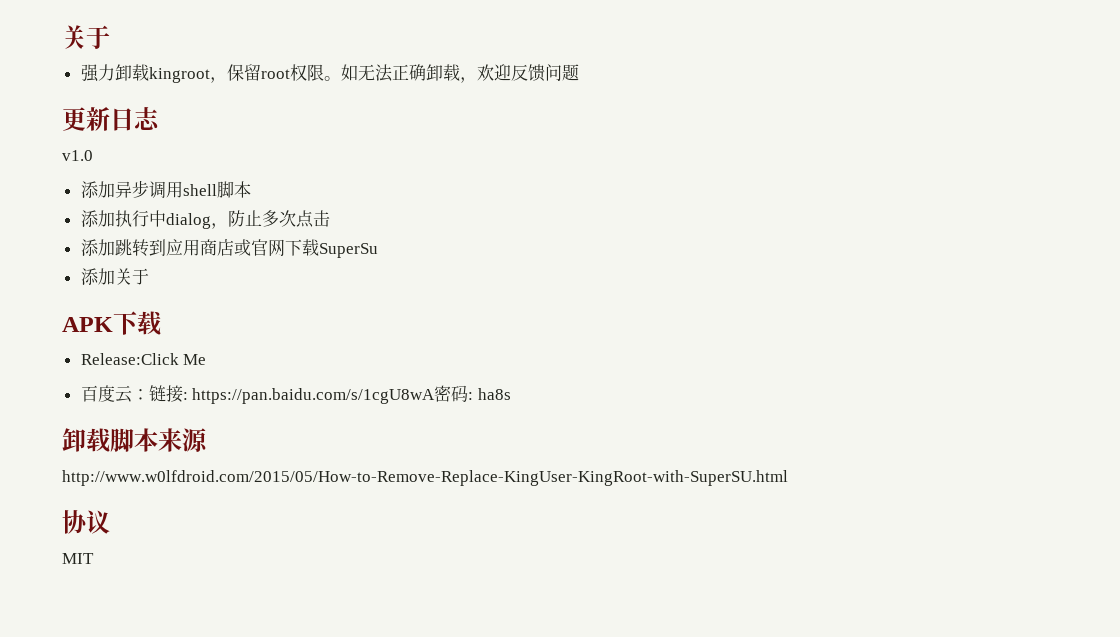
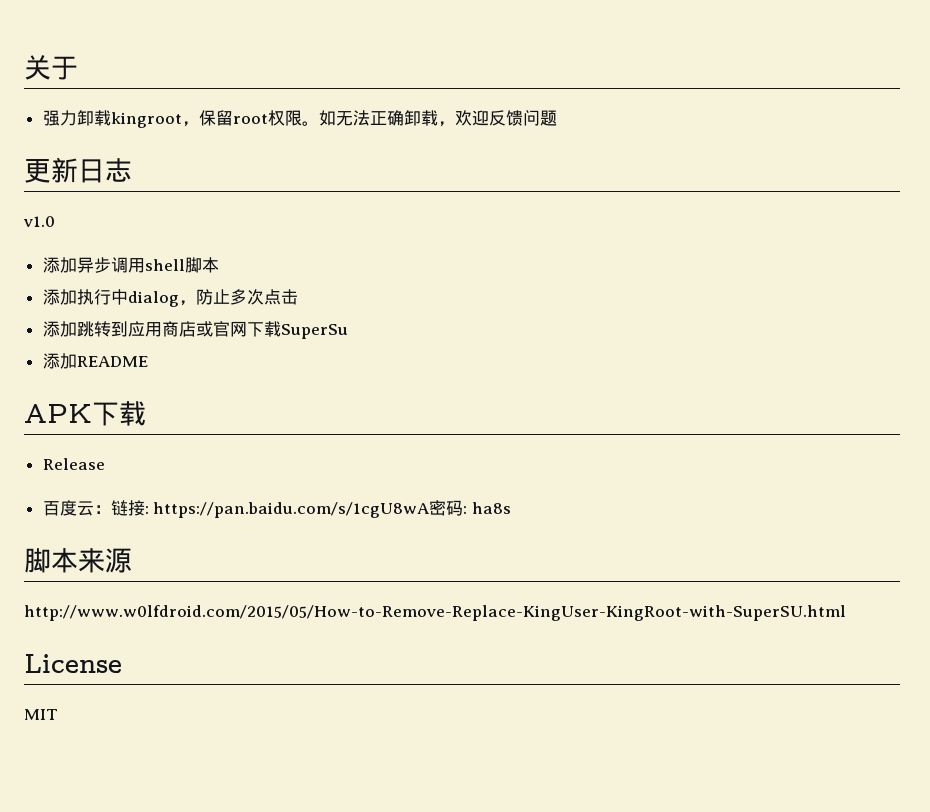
- 添加关于
+ 添加README
- Release:Click Me
+ Release
- 卸载脚本来源
+ 脚本来源
- 协议
+ License

